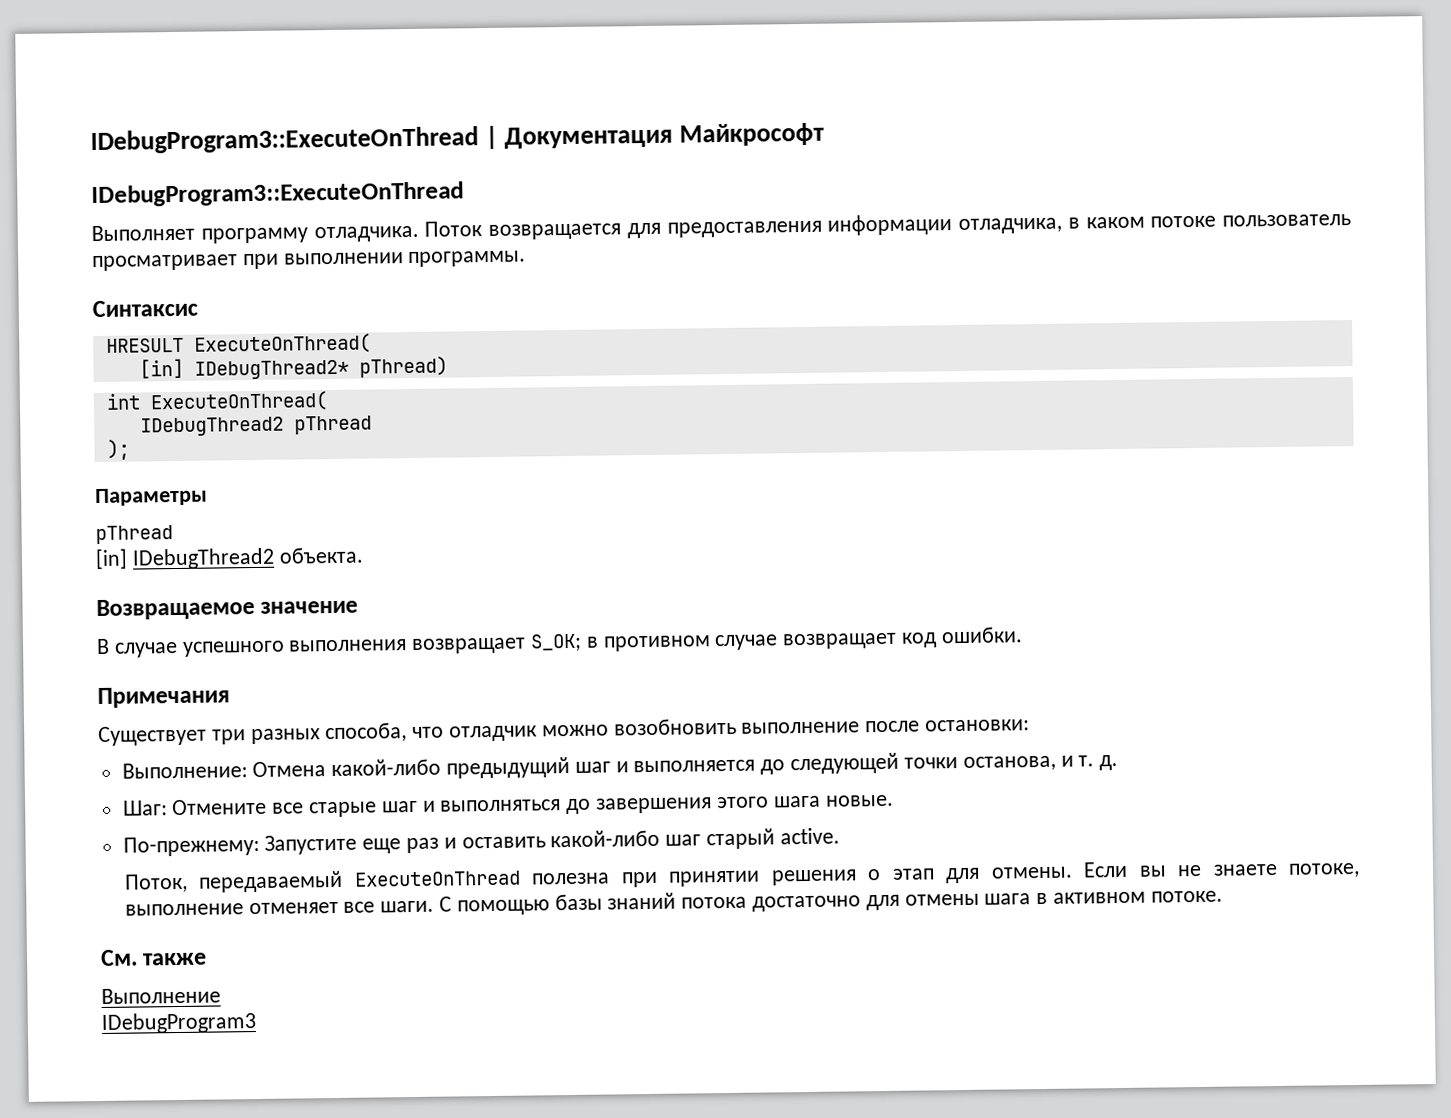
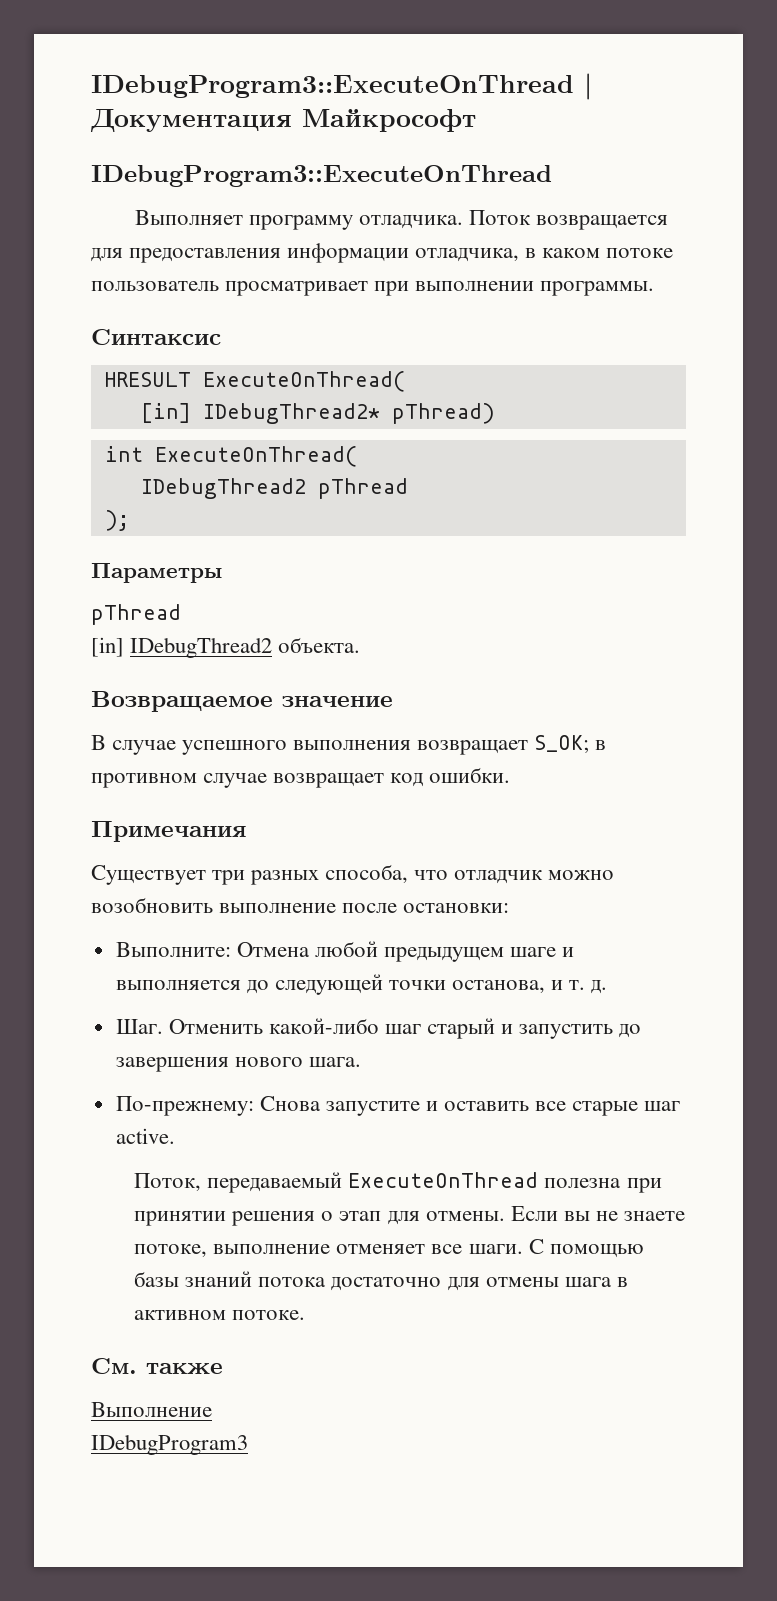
- Выполнение: Отмена какой-либо предыдущий шаг и выполняется до следующей точки останова, и т. д.
+ Выполните: Отмена любой предыдущем шаге и выполняется до следующей точки останова, и т. д.
- Шаг: Отмените все старые шаг и выполняться до завершения этого шага новые.
- По-прежнему: Запустите еще раз и оставить какой-либо шаг старый active.
+ Шаг. Отменить какой-либо шаг старый и запустить до завершения нового шага.
+ По-прежнему: Снова запустите и оставить все старые шаг active.

